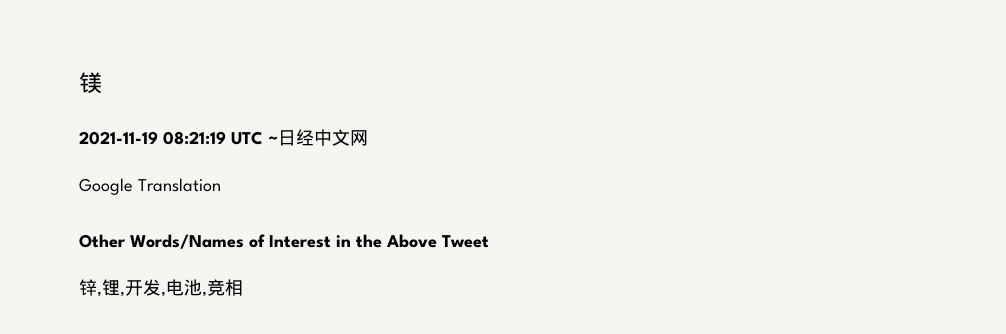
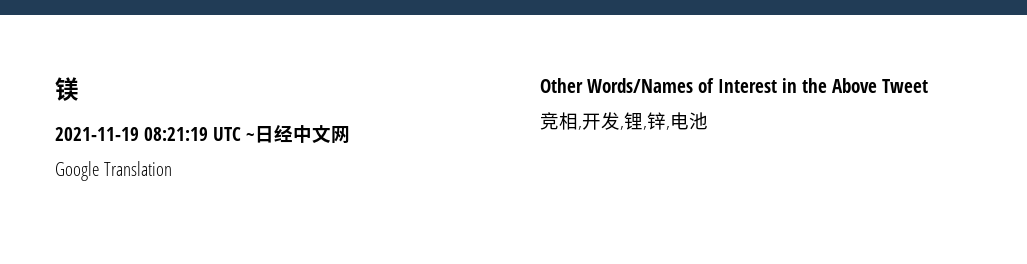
- 锌,锂,开发,电池,竞相
+ 竞相,开发,锂,锌,电池

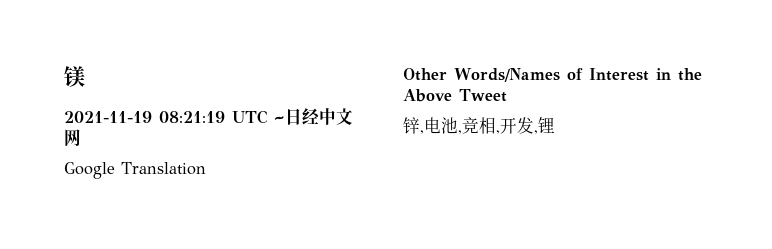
- 竞相,开发,锂,锌,电池
+ 锌,电池,竞相,开发,锂

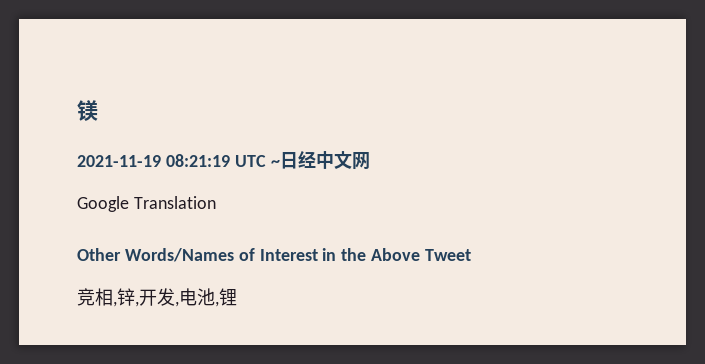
- 锌,电池,竞相,开发,锂
+ 竞相,锌,开发,电池,锂

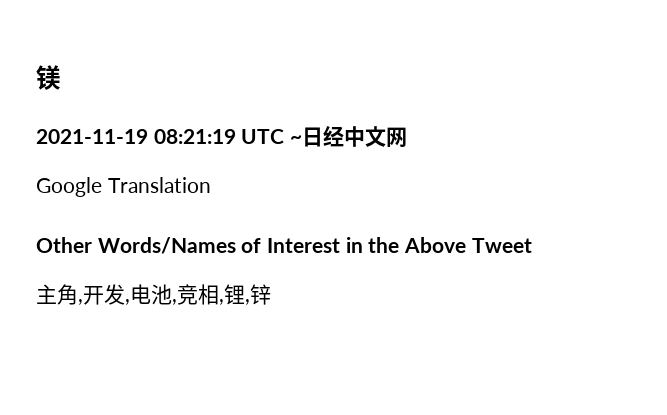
- 竞相,锌,开发,电池,锂
+ 主角,开发,电池,竞相,锂,锌

